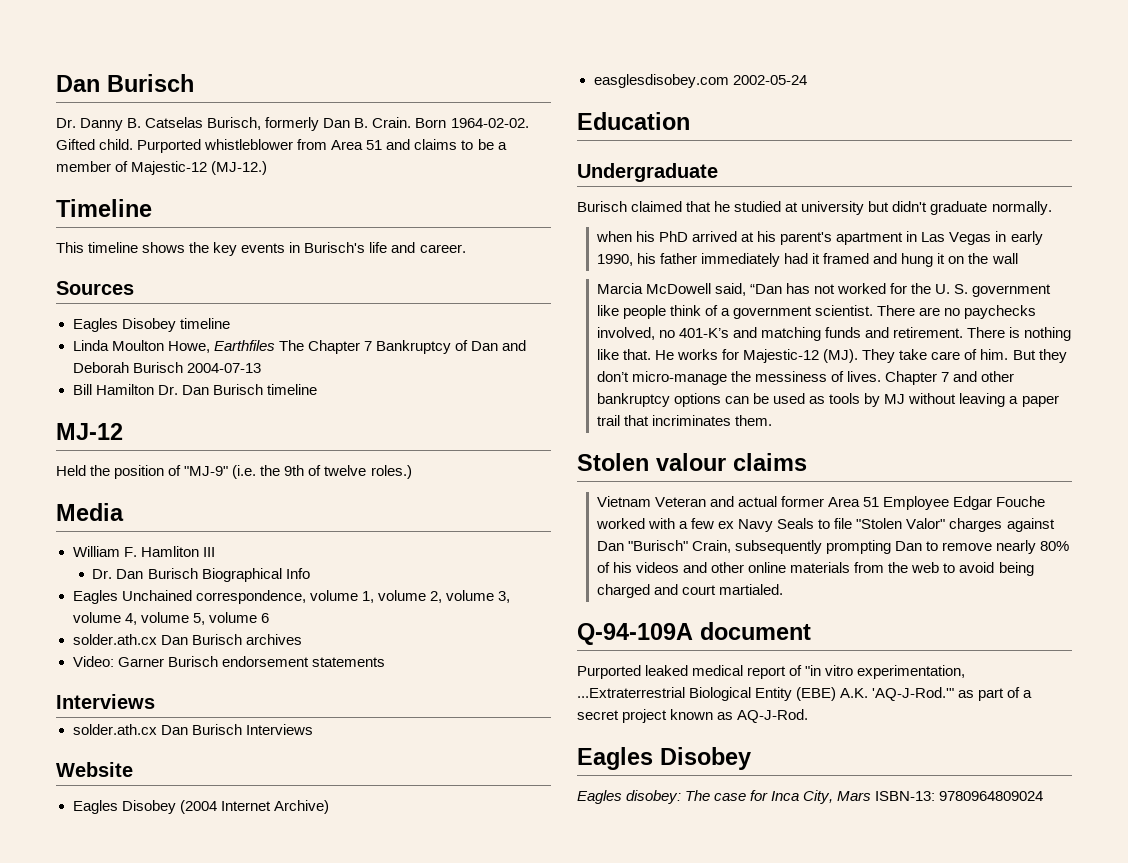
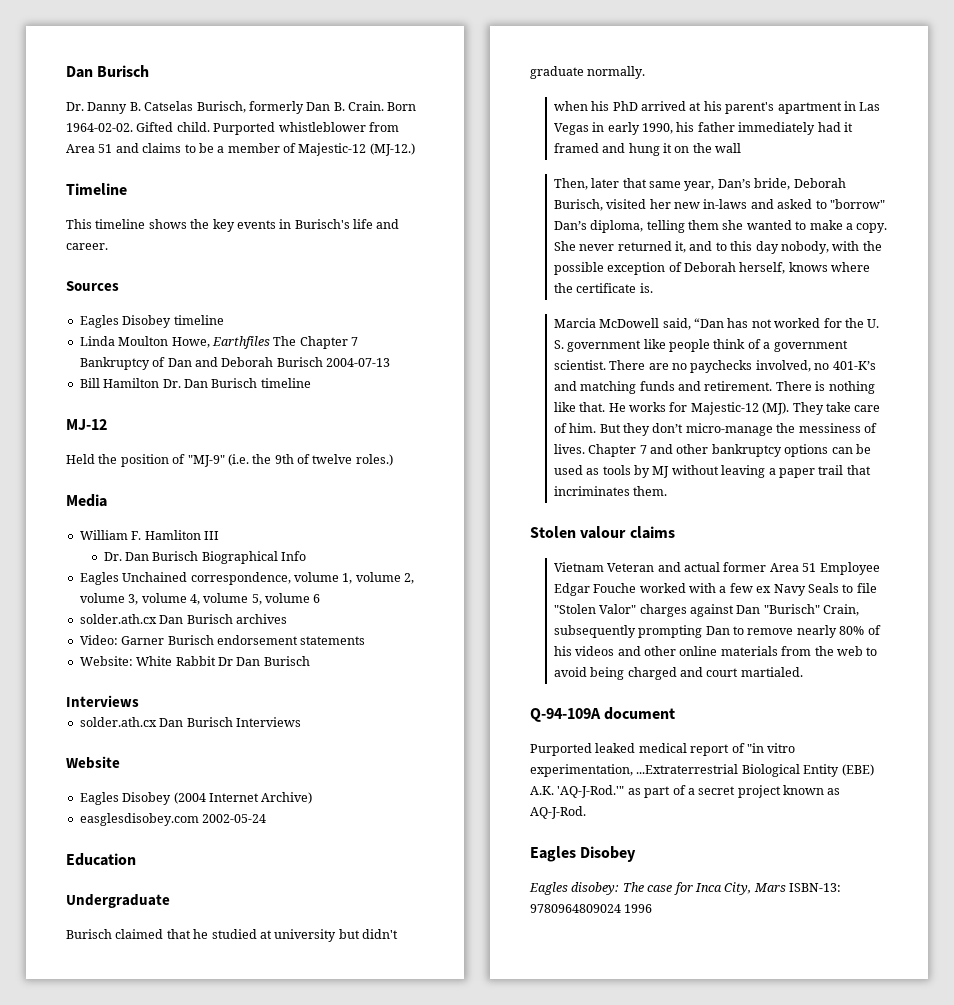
+ Website: White Rabbit Dr Dan Burisch
+ Then, later that same year, Dan’s bride, Deborah Burisch, visited her new in-laws and asked to "borrow" Dan’s diploma, telling them she wanted to make a copy. She never returned it, and to this day nobody, with the possible exception of Deborah herself, knows where the certificate is.
- Eagles disobey: The case for Inca City, Mars ISBN-13: 9780964809024
+ Eagles disobey: The case for Inca City, Mars ISBN-13: 9780964809024 1996

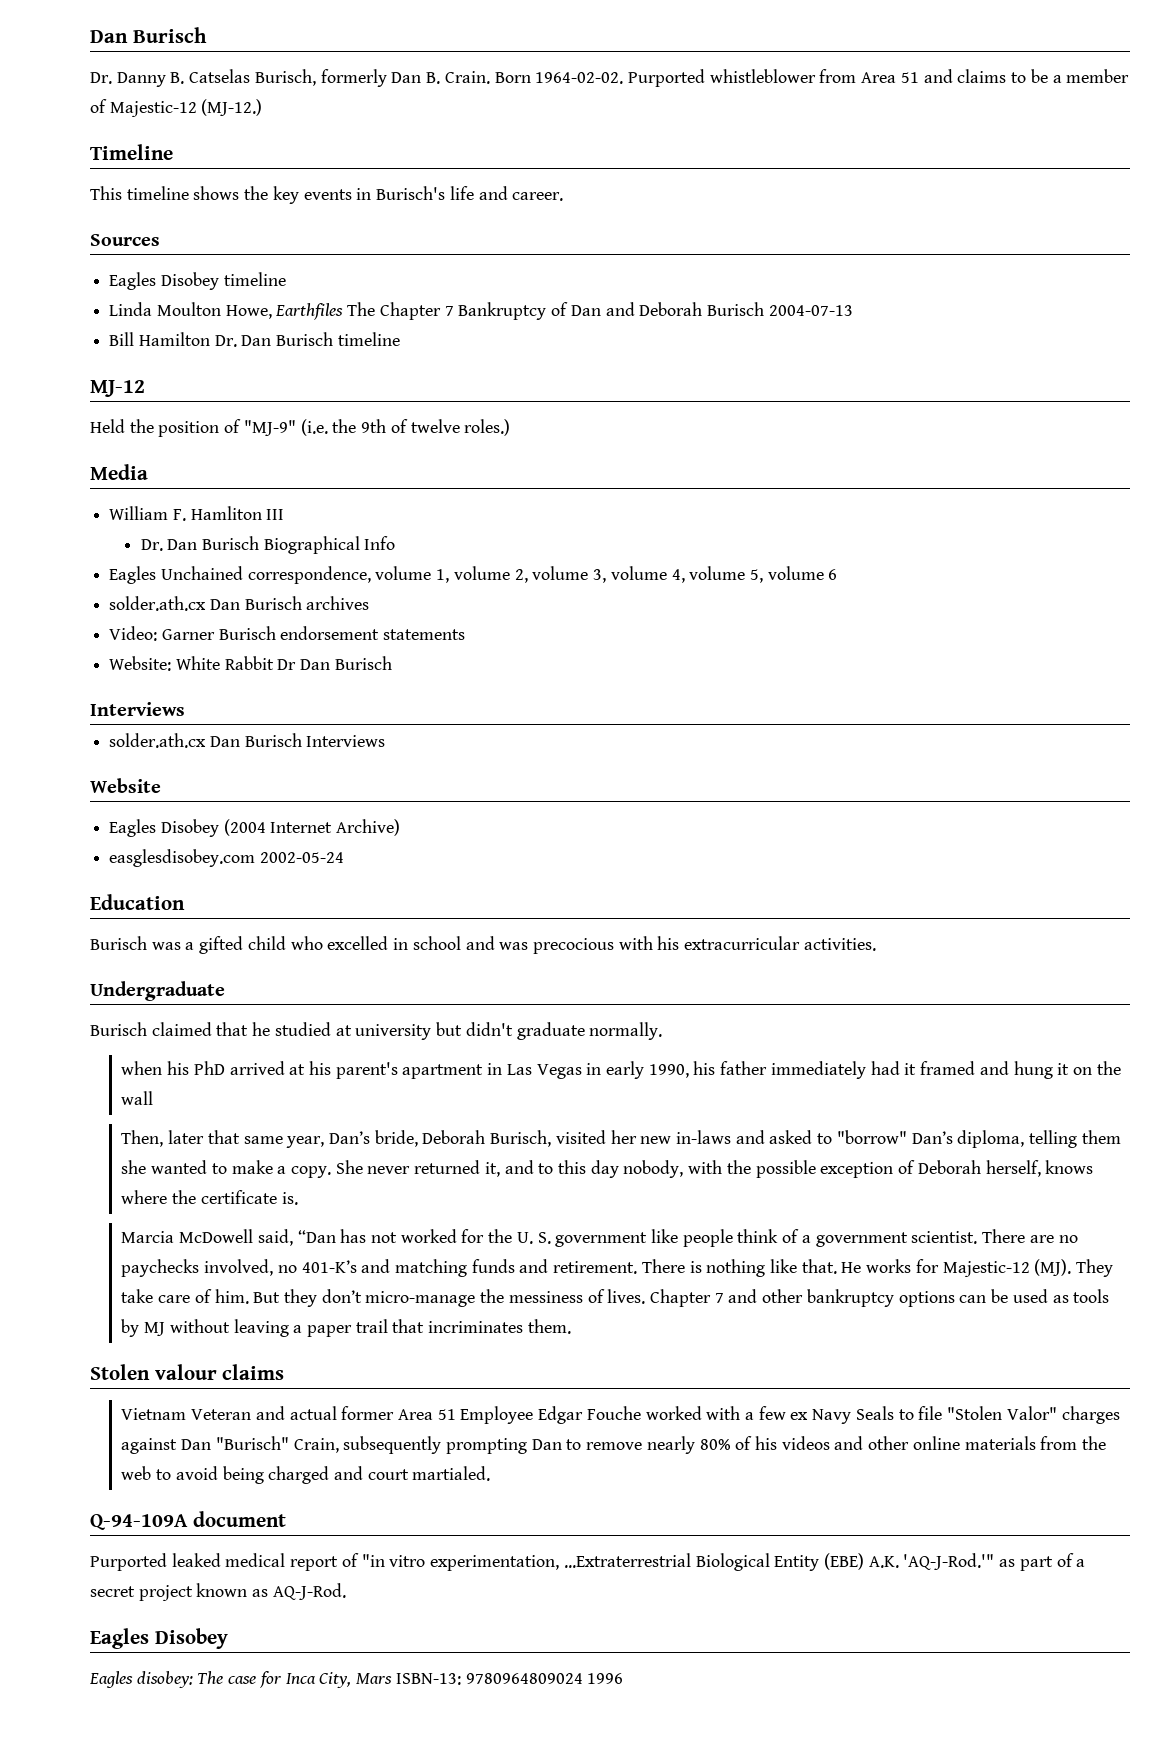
- Gifted child.
+ Burisch was a gifted child who excelled in school and was precocious with his extracurricular activities.

